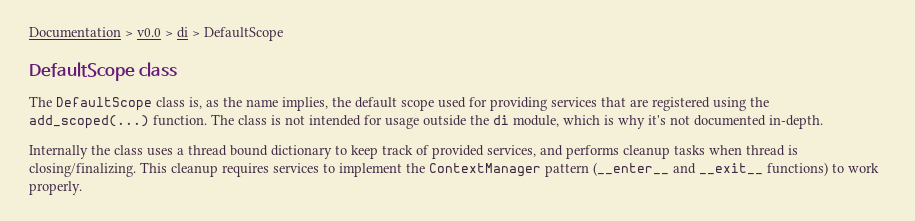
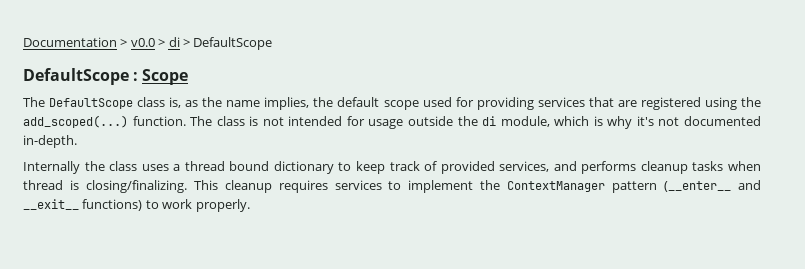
  Documentation > v0.0 > di > DefaultScope
- DefaultScope class
+ DefaultScope : Scope

